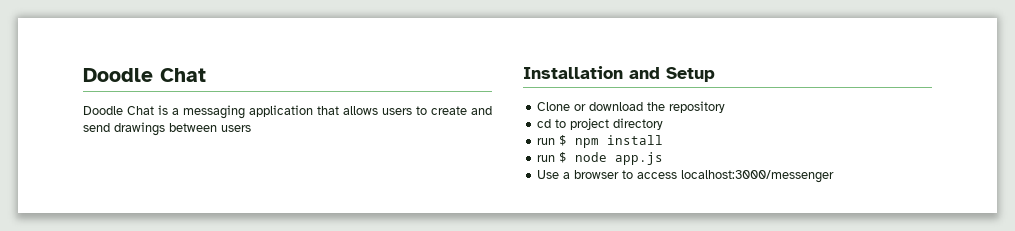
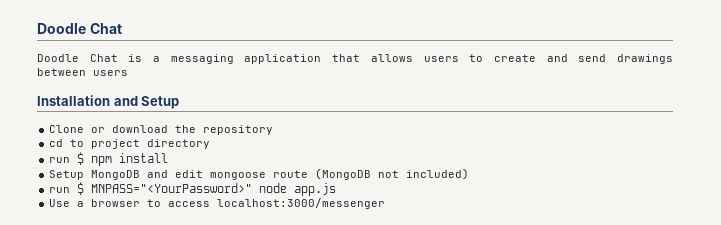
- run $ node app.js
+ Setup MongoDB and edit mongoose route (MongoDB not included)
+ run $ MNPASS="<YourPassword>" node app.js

